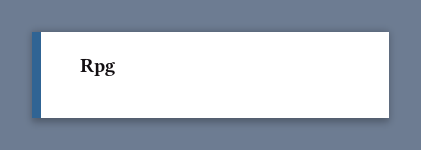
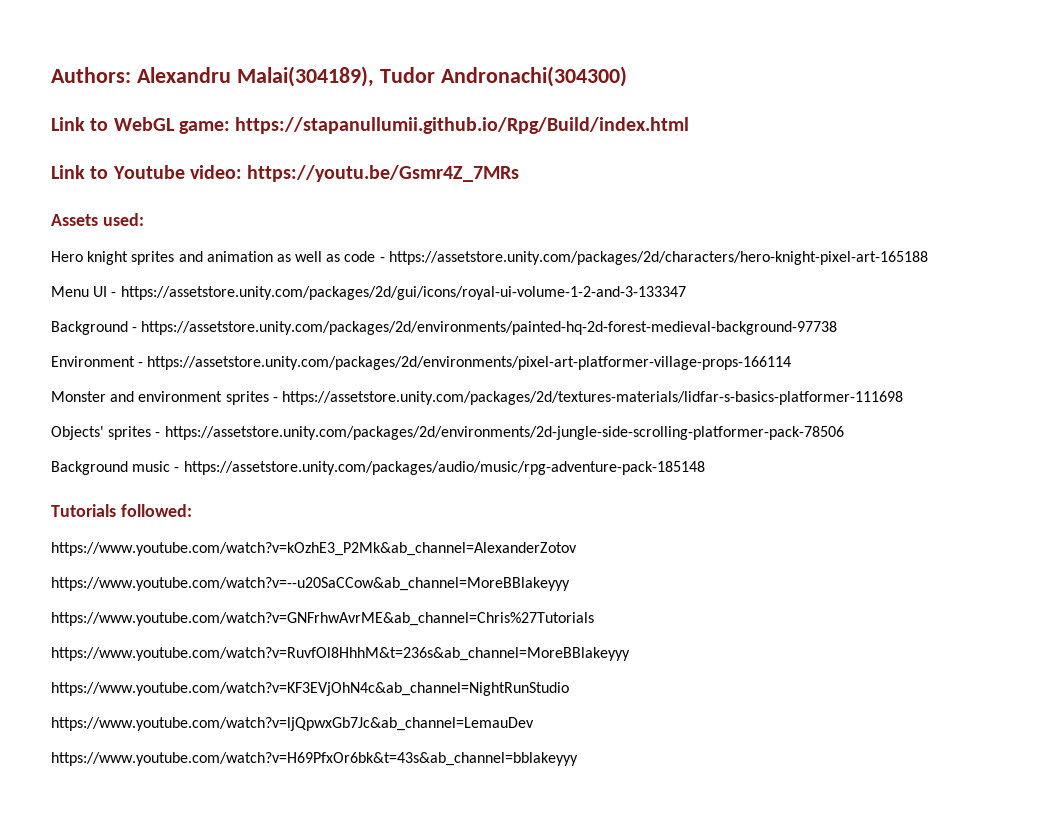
- Rpg
+ Authors: Alexandru Malai(304189), Tudor Andronachi(304300)
+ Link to WebGL game: https://stapanullumii.github.io/Rpg/Build/index.html
+ Link to Youtube video: https://youtu.be/Gsmr4Z_7MRs
+ Assets used:
+ Hero knight sprites and animation as well as code - https://assetstore.unity.com/packages/2d/characters/hero-knight-pixel-art-165188
+ Menu UI - https://assetstore.unity.com/packages/2d/gui/icons/royal-ui-volume-1-2-and-3-133347
+ Background - https://assetstore.unity.com/packages/2d/environments/painted-hq-2d-forest-medieval-background-97738
+ Environment - https://assetstore.unity.com/packages/2d/environments/pixel-art-platformer-village-props-166114
+ Monster and environment sprites - https://assetstore.unity.com/packages/2d/textures-materials/lidfar-s-basics-platformer-111698
+ Objects' sprites - https://assetstore.unity.com/packages/2d/environments/2d-jungle-side-scrolling-platformer-pack-78506
+ Background music - https://assetstore.unity.com/packages/audio/music/rpg-adventure-pack-185148
+ Tutorials followed:
+ https://www.youtube.com/watch?v=kOzhE3_P2Mk&ab_channel=AlexanderZotov
+ https://www.youtube.com/watch?v=--u20SaCCow&ab_channel=MoreBBlakeyyy
+ https://www.youtube.com/watch?v=GNFrhwAvrME&ab_channel=Chris%27Tutorials
+ https://www.youtube.com/watch?v=RuvfOl8HhhM&t=236s&ab_channel=MoreBBlakeyyy
+ https://www.youtube.com/watch?v=KF3EVjOhN4c&ab_channel=NightRunStudio
+ https://www.youtube.com/watch?v=ljQpwxGb7Jc&ab_channel=LemauDev
+ https://www.youtube.com/watch?v=H69PfxOr6bk&t=43s&ab_channel=bblakeyyy

